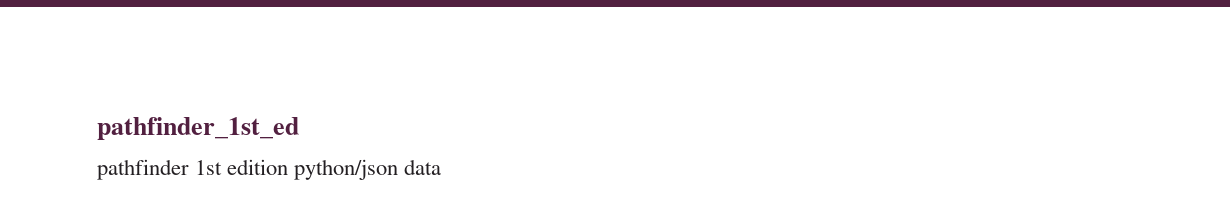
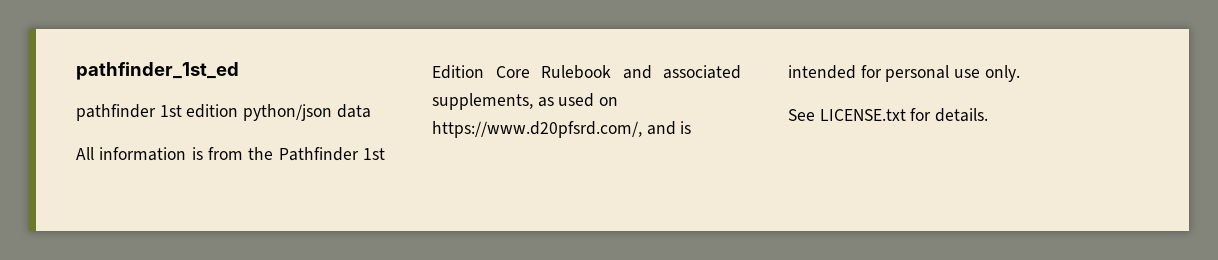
+ All information is from the Pathfinder 1st Edition Core Rulebook and associated supplements, as used on https://www.d20pfsrd.com/, and is intended for personal use only.
+ See LICENSE.txt for details.

